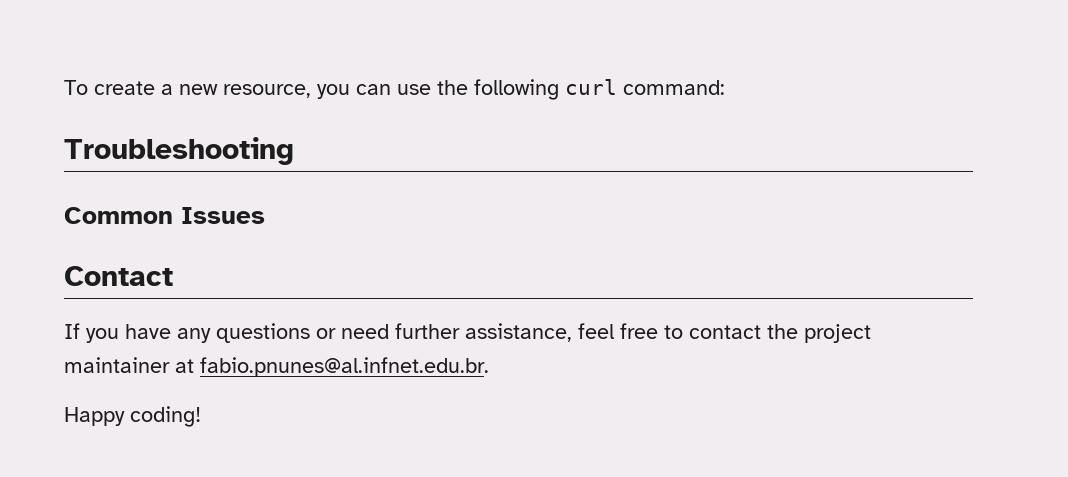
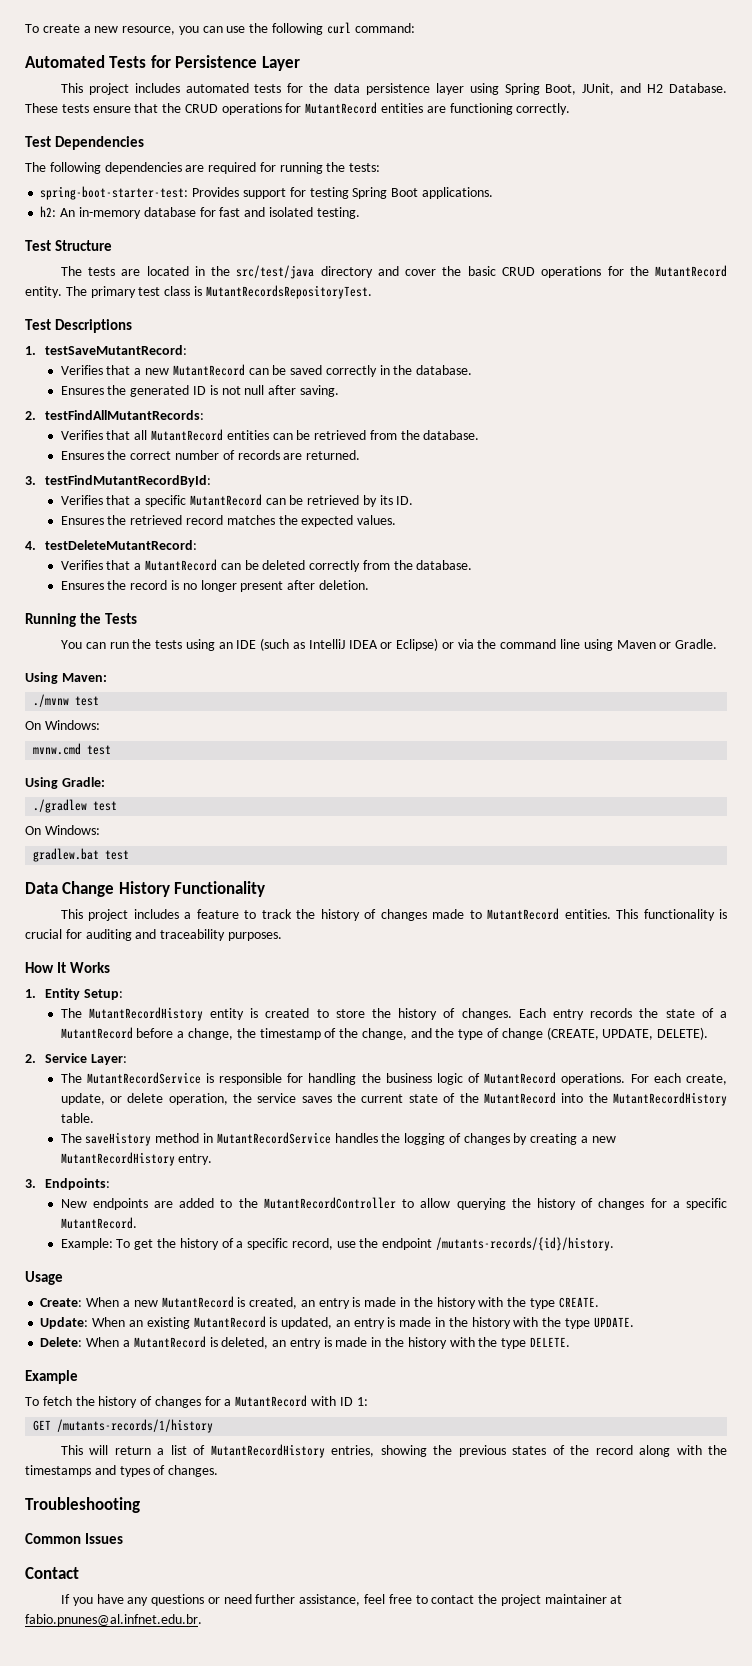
+ Automated Tests for Persistence Layer
+ This project includes automated tests for the data persistence layer using Spring Boot, JUnit, and H2 Database. These tests ensure that the CRUD operations for MutantRecord entities are functioning correctly.
+ Test Dependencies
+ The following dependencies are required for running the tests:
+ spring-boot-starter-test: Provides support for testing Spring Boot applications.
+ h2: An in-memory database for fast and isolated testing.
+ Test Structure
+ The tests are located in the src/test/java directory and cover the basic CRUD operations for the MutantRecord entity. The primary test class is MutantRecordsRepositoryTest.
+ Test Descriptions
+ 1. testSaveMutantRecord:
+ Verifies that a new MutantRecord can be saved correctly in the database.
+ Ensures the generated ID is not null after saving.
+ 2. testFindAllMutantRecords:
+ Verifies that all MutantRecord entities can be retrieved from the database.
+ Ensures the correct number of records are returned.
+ 3. testFindMutantRecordById:
+ Verifies that a specific MutantRecord can be retrieved by its ID.
+ Ensures the retrieved record matches the expected values.
+ 4. testDeleteMutantRecord:
+ Verifies that a MutantRecord can be deleted correctly from the database.
+ Ensures the record is no longer present after deletion.
+ Running the Tests
+ You can run the tests using an IDE (such as IntelliJ IDEA or Eclipse) or via the command line using Maven or Gradle.
+ Using Maven:
+ ./mvnw test
+ On Windows:
+ mvnw.cmd test
+ Using Gradle:
+ ./gradlew test
+ On Windows:
+ gradlew.bat test
+ Data Change History Functionality
+ This project includes a feature to track the history of changes made to MutantRecord entities. This functionality is crucial for auditing and traceability purposes.
+ How It Works
+ 1. Entity Setup:
+ The MutantRecordHistory entity is created to store the history of changes. Each entry records the state of a MutantRecord before a change, the timestamp of the change, and the type of change (CREATE, UPDATE, DELETE).
+ 2. Service Layer:
+ The MutantRecordService is responsible for handling the business logic of MutantRecord operations. For each create, update, or delete operation, the service saves the current state of the MutantRecord into the MutantRecordHistory table.
+ The saveHistory method in MutantRecordService handles the logging of changes by creating a new MutantRecordHistory entry.
+ 3. Endpoints:
+ New endpoints are added to the MutantRecordController to allow querying the history of changes for a specific MutantRecord.
+ Example: To get the history of a specific record, use the endpoint /mutants-records/{id}/history.
+ Usage
+ Create: When a new MutantRecord is created, an entry is made in the history with the type CREATE.
+ Update: When an existing MutantRecord is updated, an entry is made in the history with the type UPDATE.
+ Delete: When a MutantRecord is deleted, an entry is made in the history with the type DELETE.
+ Example
+ To fetch the history of changes for a MutantRecord with ID 1:
+ GET /mutants-records/1/history
+ This will return a list of MutantRecordHistory entries, showing the previous states of the record along with the timestamps and types of changes.
- Happy coding!

